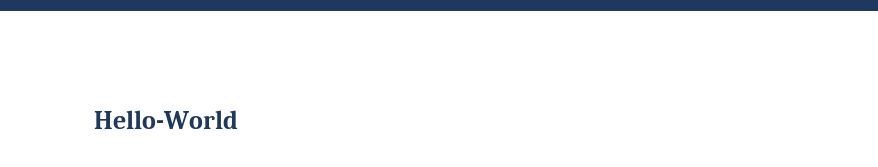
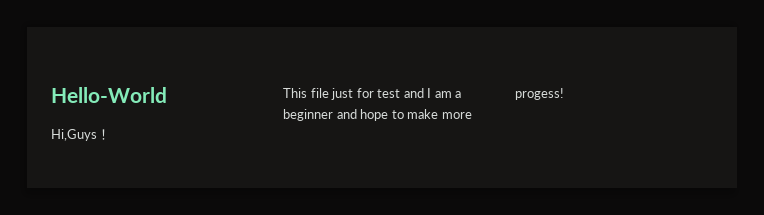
+ Hi,Guys！
+ This file just for test and I am a beginner and hope to make more progess!

